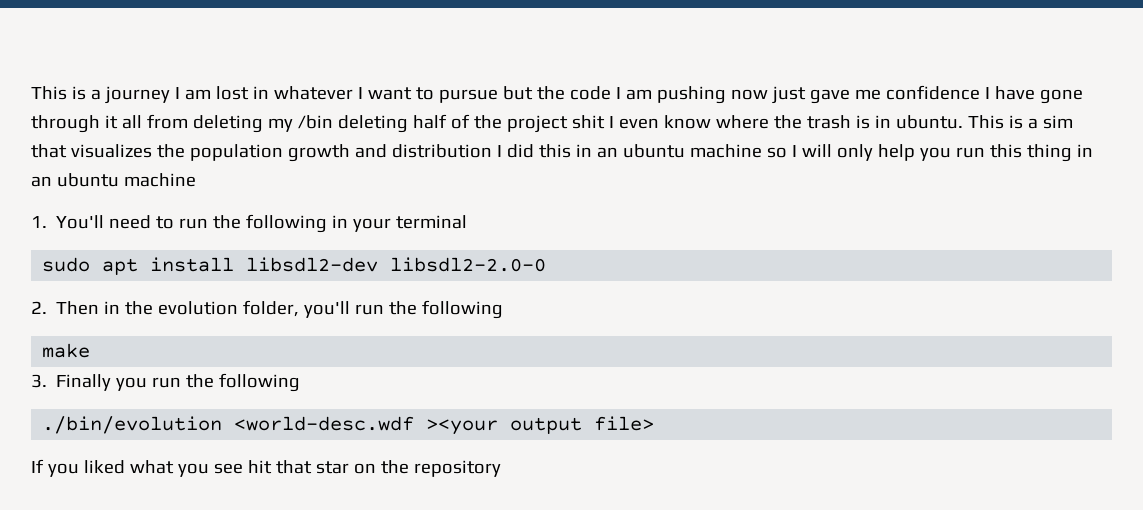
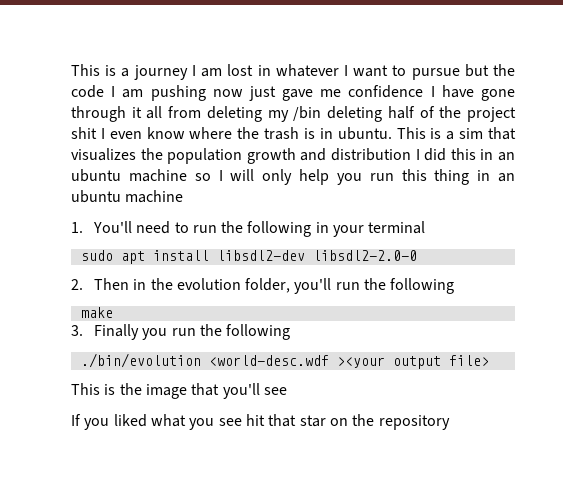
+ This is the image that you'll see

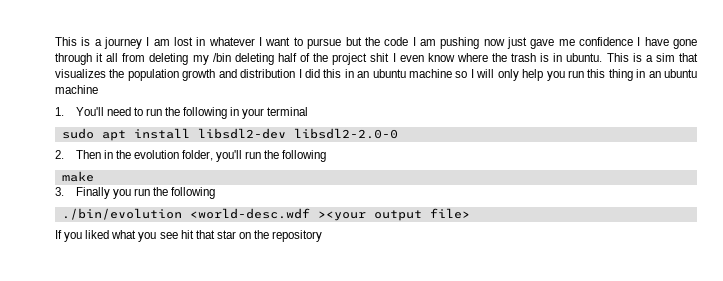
- This is the image that you'll see

